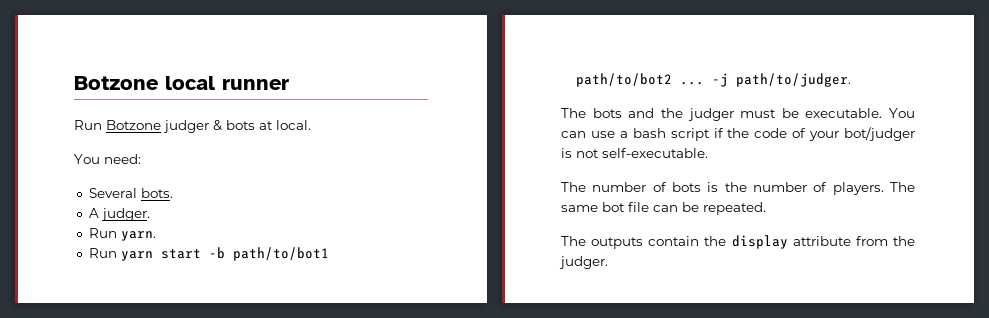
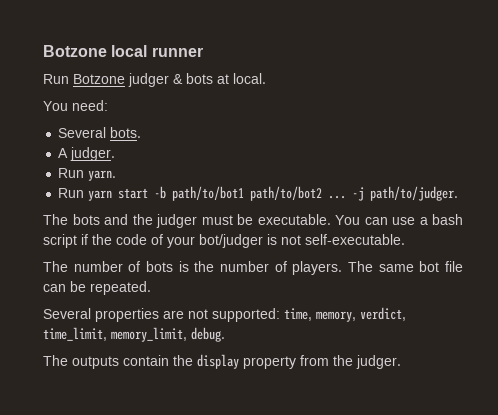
+ Several properties are not supported: time, memory, verdict, time_limit, memory_limit, debug.
- The outputs contain the display attribute from the judger.
+ The outputs contain the display property from the judger.

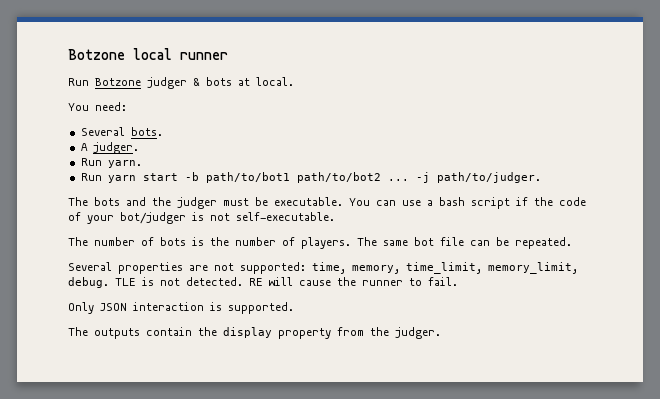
- Several properties are not supported: time, memory, verdict, time_limit, memory_limit, debug.
+ Several properties are not supported: time, memory, time_limit, memory_limit, debug. TLE is not detected. RE will cause the runner to fail.
+ Only JSON interaction is supported.

